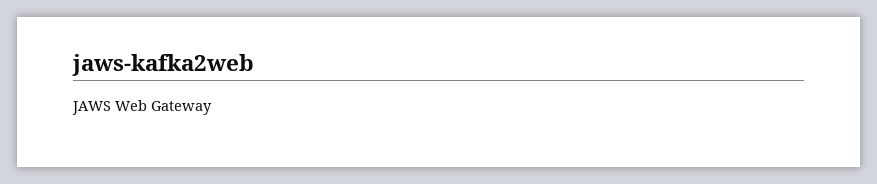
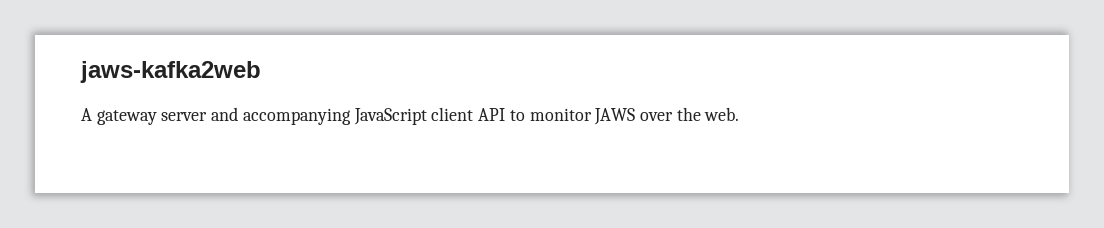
- JAWS Web Gateway
+ A gateway server and accompanying JavaScript client API to monitor JAWS over the web.

